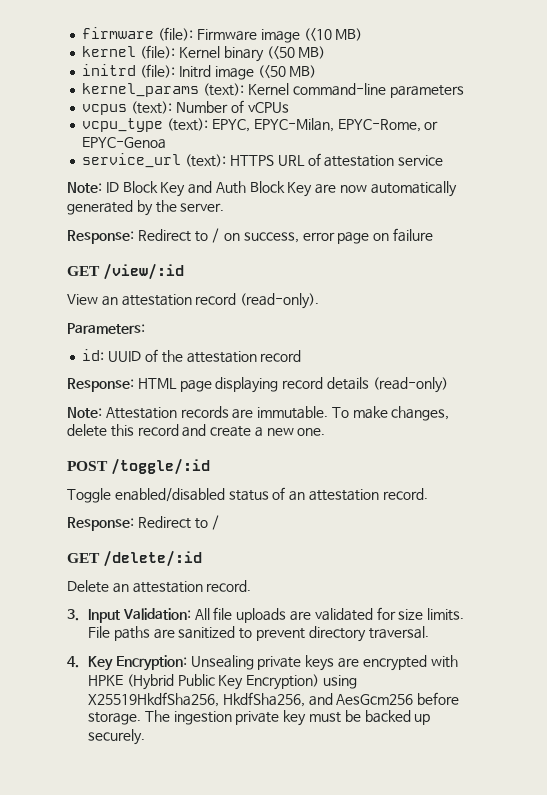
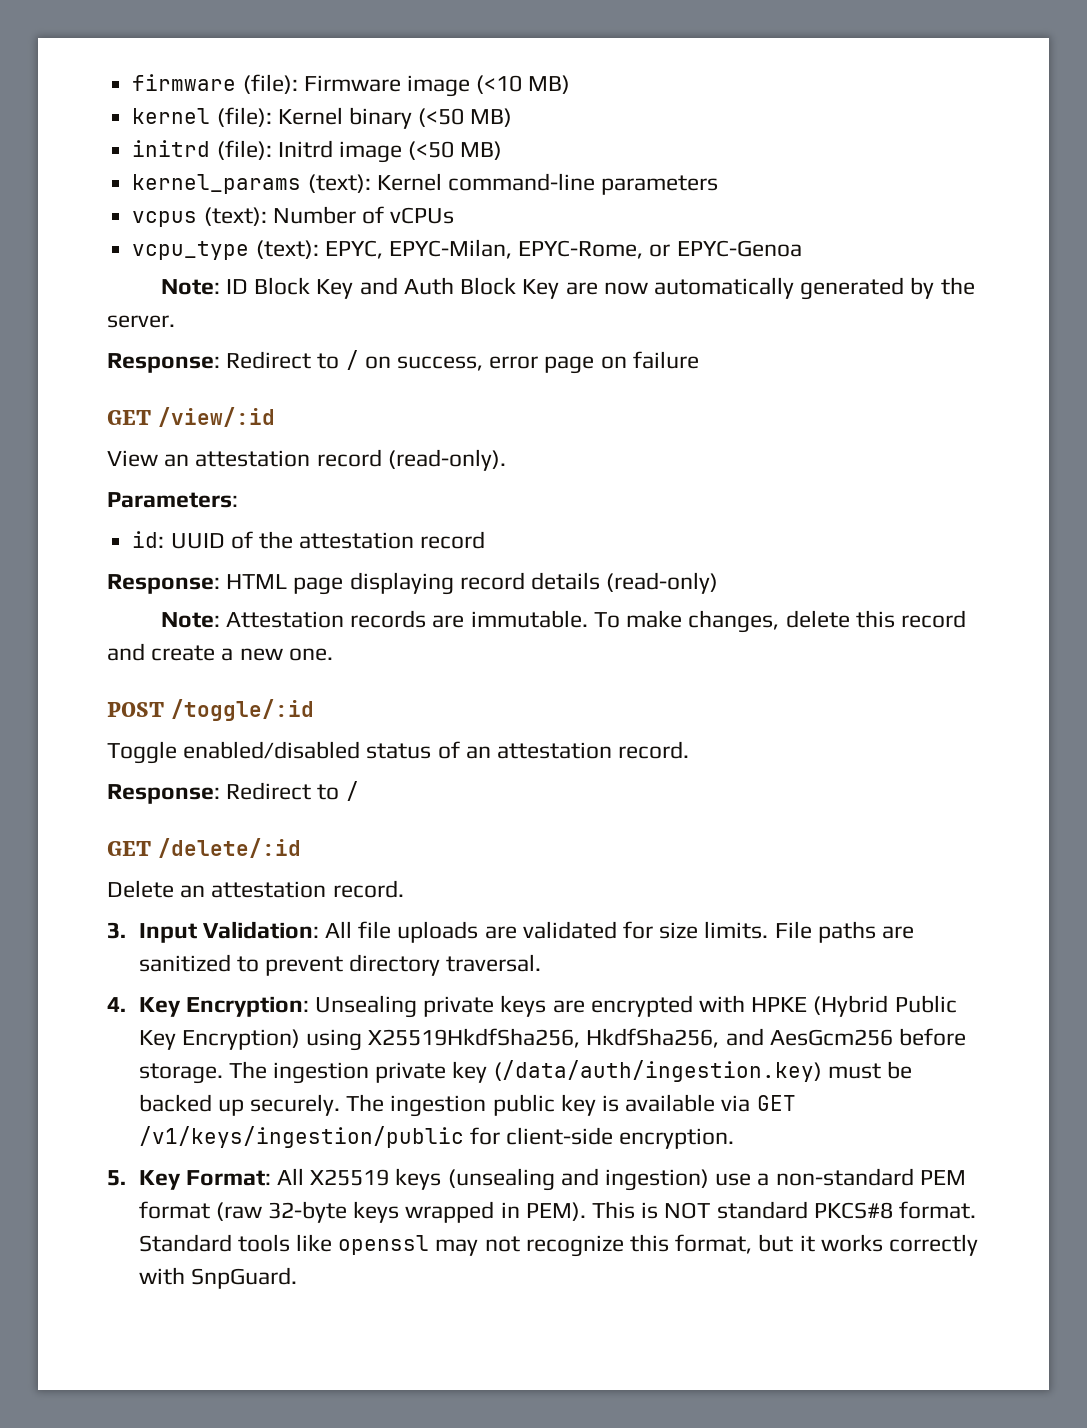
- service_url (text): HTTPS URL of attestation service
- The ingestion private key must be backed up securely.
+ The ingestion private key (/data/auth/ingestion.key) must be backed up securely.
+ The ingestion public key is available via GET /v1/keys/ingestion/public for client-side encryption.
+ 5. Key Format: All X25519 keys (unsealing and ingestion) use a non-standard PEM format (raw 32-byte keys wrapped in PEM). This is NOT standard PKCS#8 format. Standard tools like openssl may not recognize this format, but it works correctly with SnpGuard.

